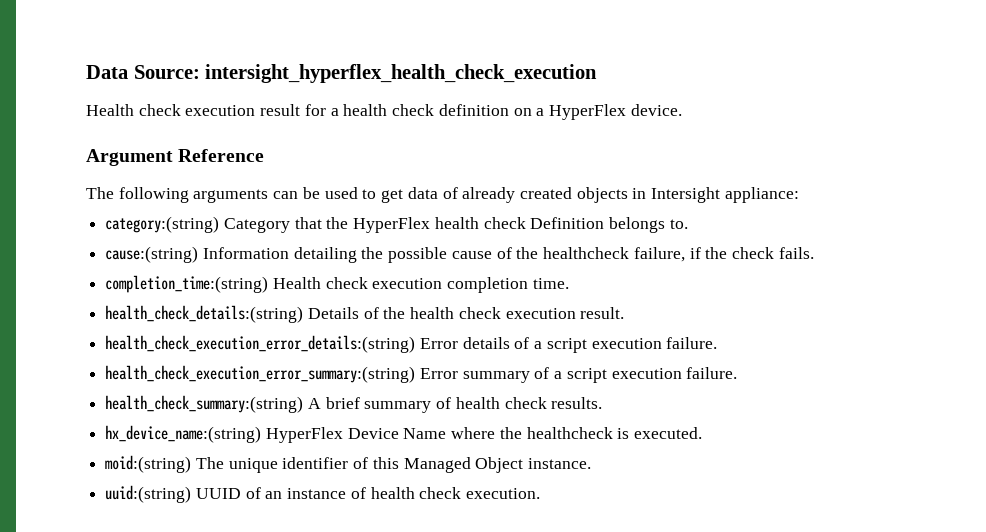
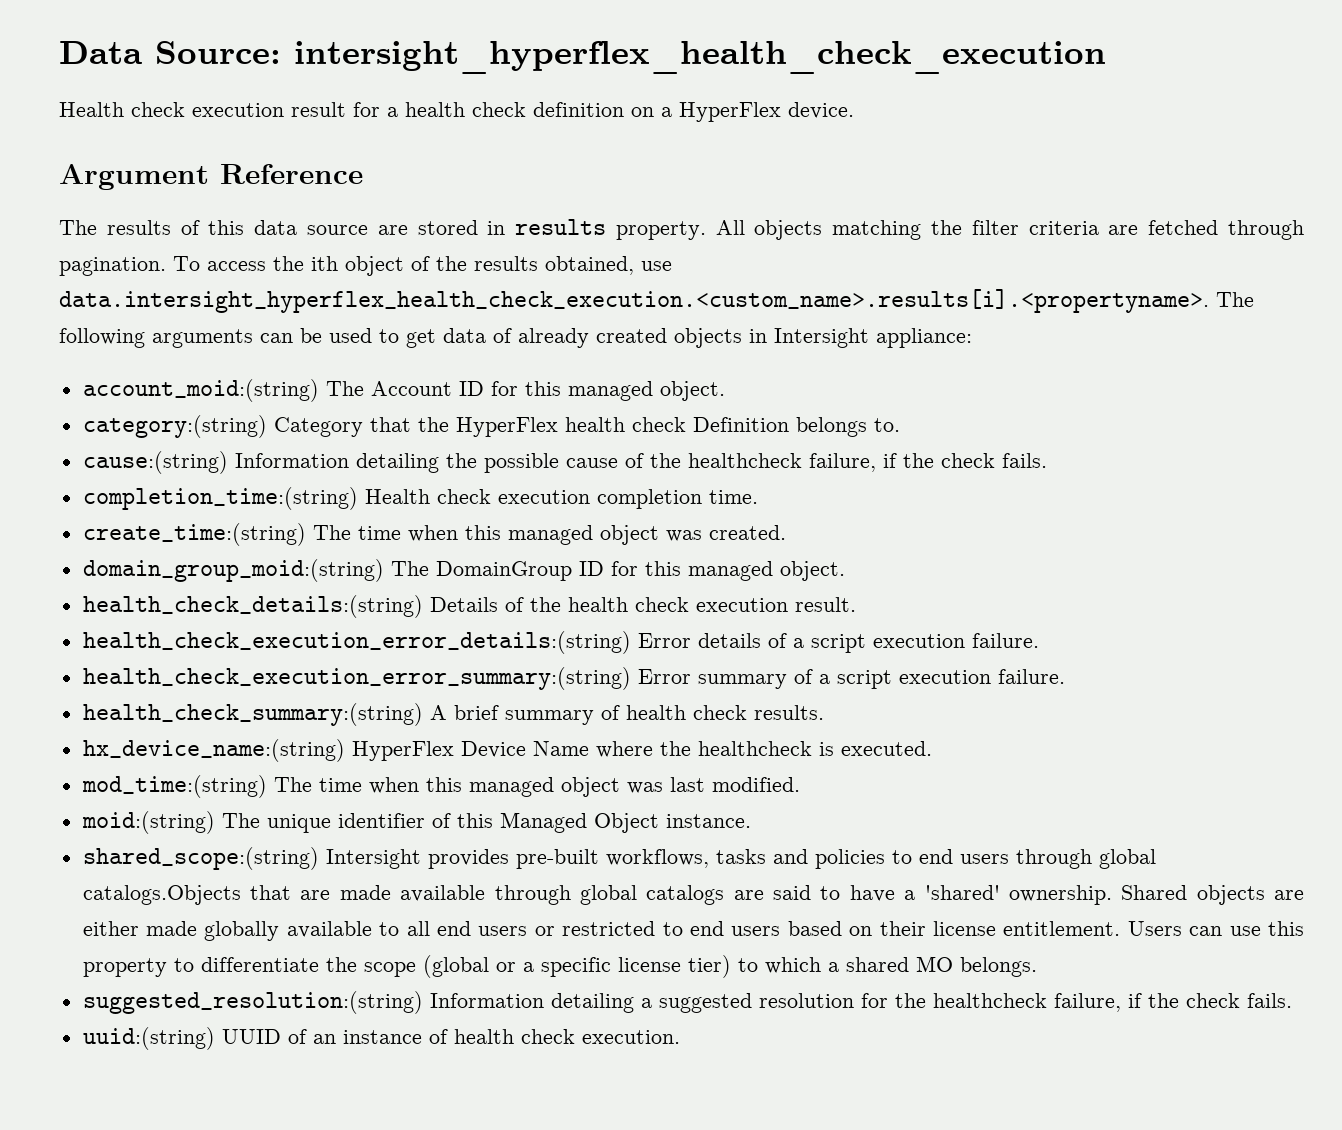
- The following arguments can be used to get data of already created objects in Intersight appliance:
+ The results of this data source are stored in results property. All objects matching the filter criteria are fetched through pagination. To access the ith object of the results obtained, use data.intersight_hyperflex_health_check_execution.<custom_name>.results[i].<propertyname>. The following arguments can be used to get data of already created objects in Intersight appliance:
+ account_moid:(string) The Account ID for this managed object.
+ create_time:(string) The time when this managed object was created.
+ domain_group_moid:(string) The DomainGroup ID for this managed object.
+ mod_time:(string) The time when this managed object was last modified.
+ shared_scope:(string) Intersight provides pre-built workflows, tasks and policies to end users through global catalogs.Objects that are made available through global catalogs are said to have a 'shared' ownership. Shared objects are either made globally available to all end users or restricted to end users based on their license entitlement. Users can use this property to differentiate the scope (global or a specific license tier) to which a shared MO belongs.
+ suggested_resolution:(string) Information detailing a suggested resolution for the healthcheck failure, if the check fails.

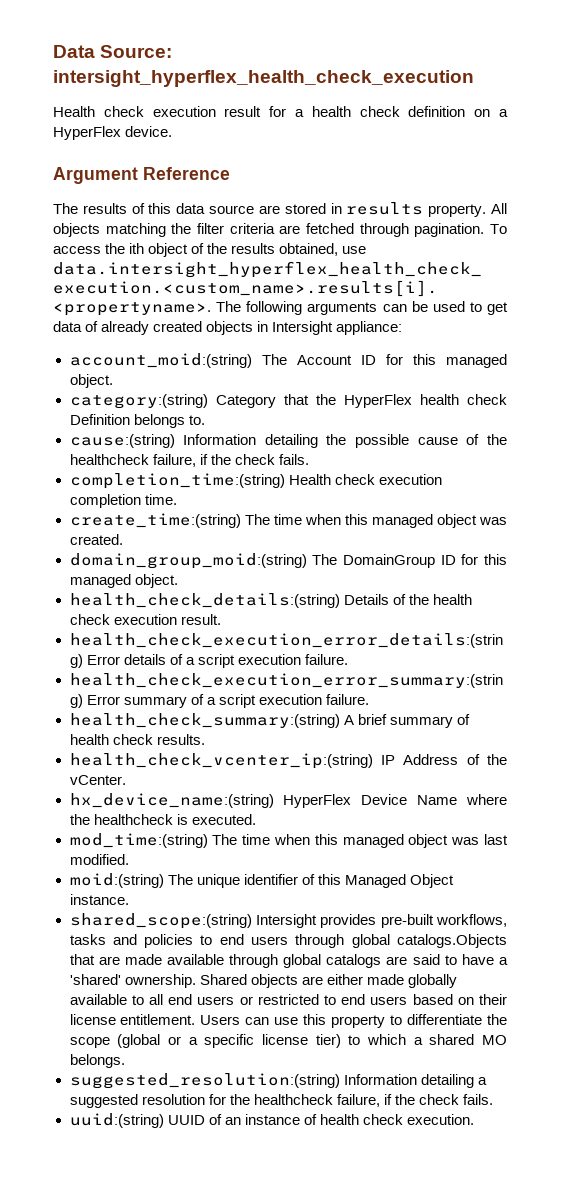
+ health_check_vcenter_ip:(string) IP Address of the vCenter.

